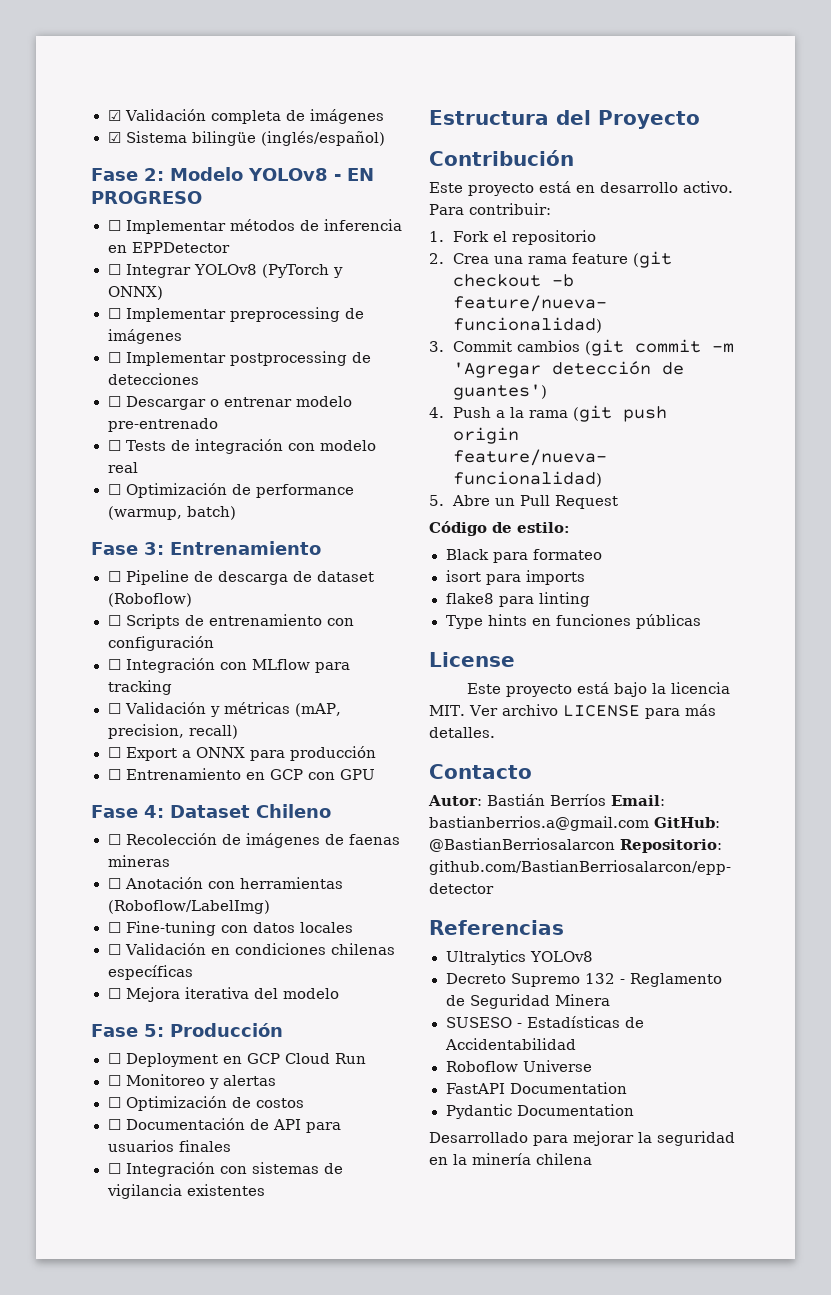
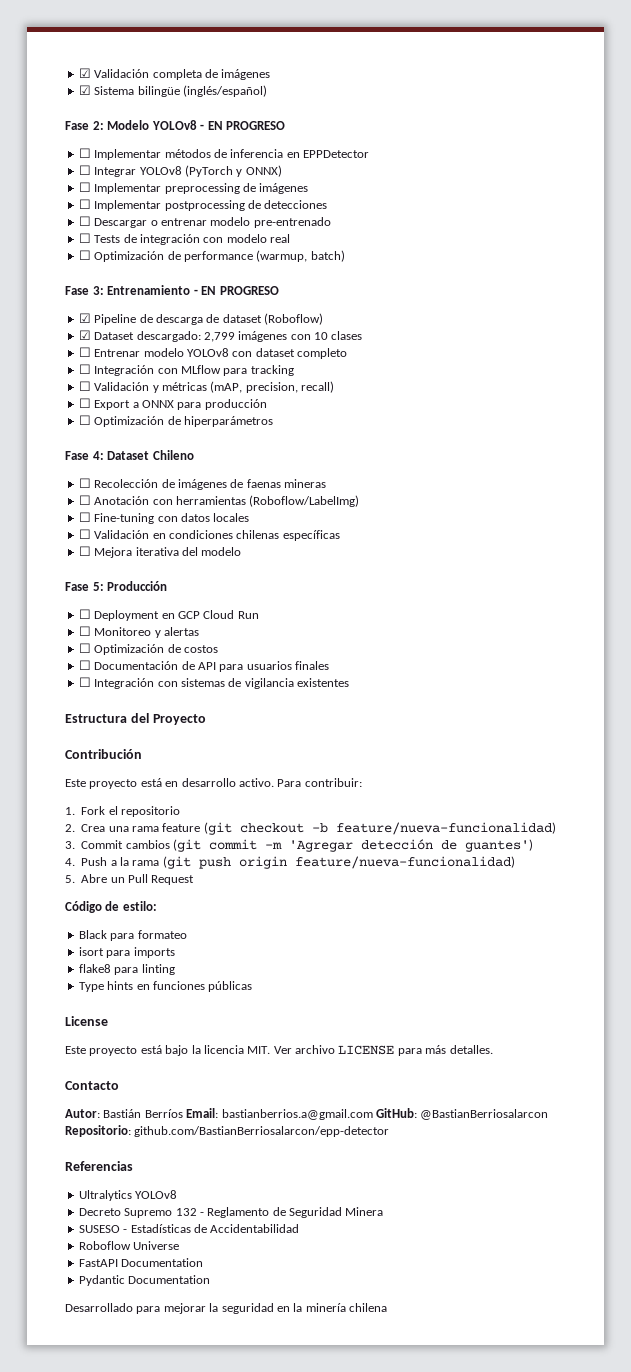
- Fase 3: Entrenamiento
- ☐ Pipeline de descarga de dataset (Roboflow)
+ Fase 3: Entrenamiento - EN PROGRESO
+ ☑ Pipeline de descarga de dataset (Roboflow)
- ☐ Scripts de entrenamiento con configuración
+ ☑ Dataset descargado: 2,799 imágenes con 10 clases
+ ☐ Entrenar modelo YOLOv8 con dataset completo
- ☐ Entrenamiento en GCP con GPU
+ ☐ Optimización de hiperparámetros

